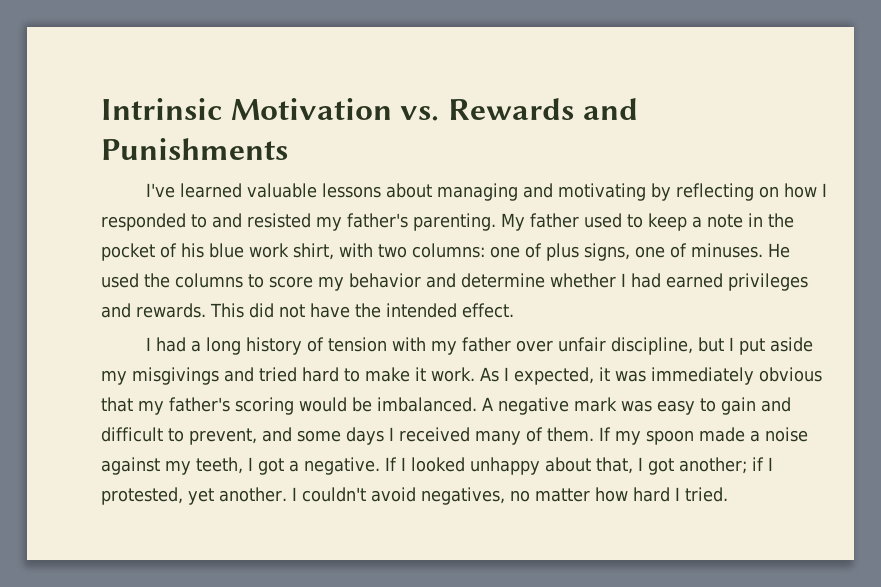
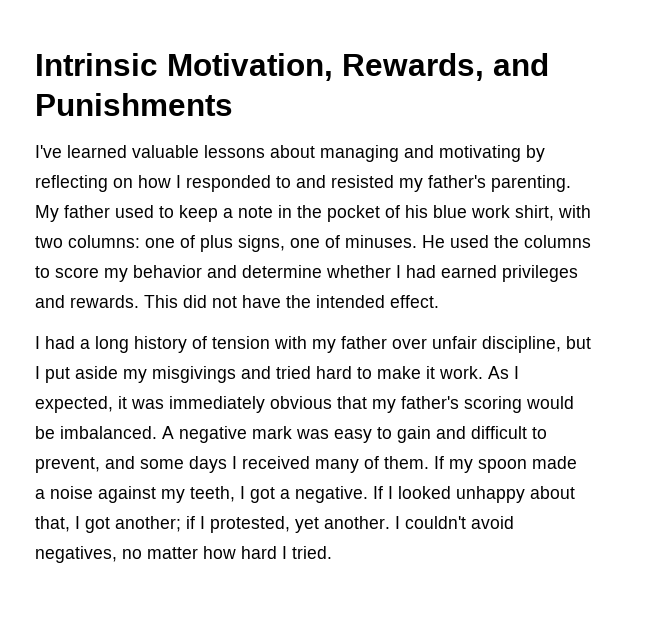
- Intrinsic Motivation vs. Rewards and Punishments
+ Intrinsic Motivation, Rewards, and Punishments

